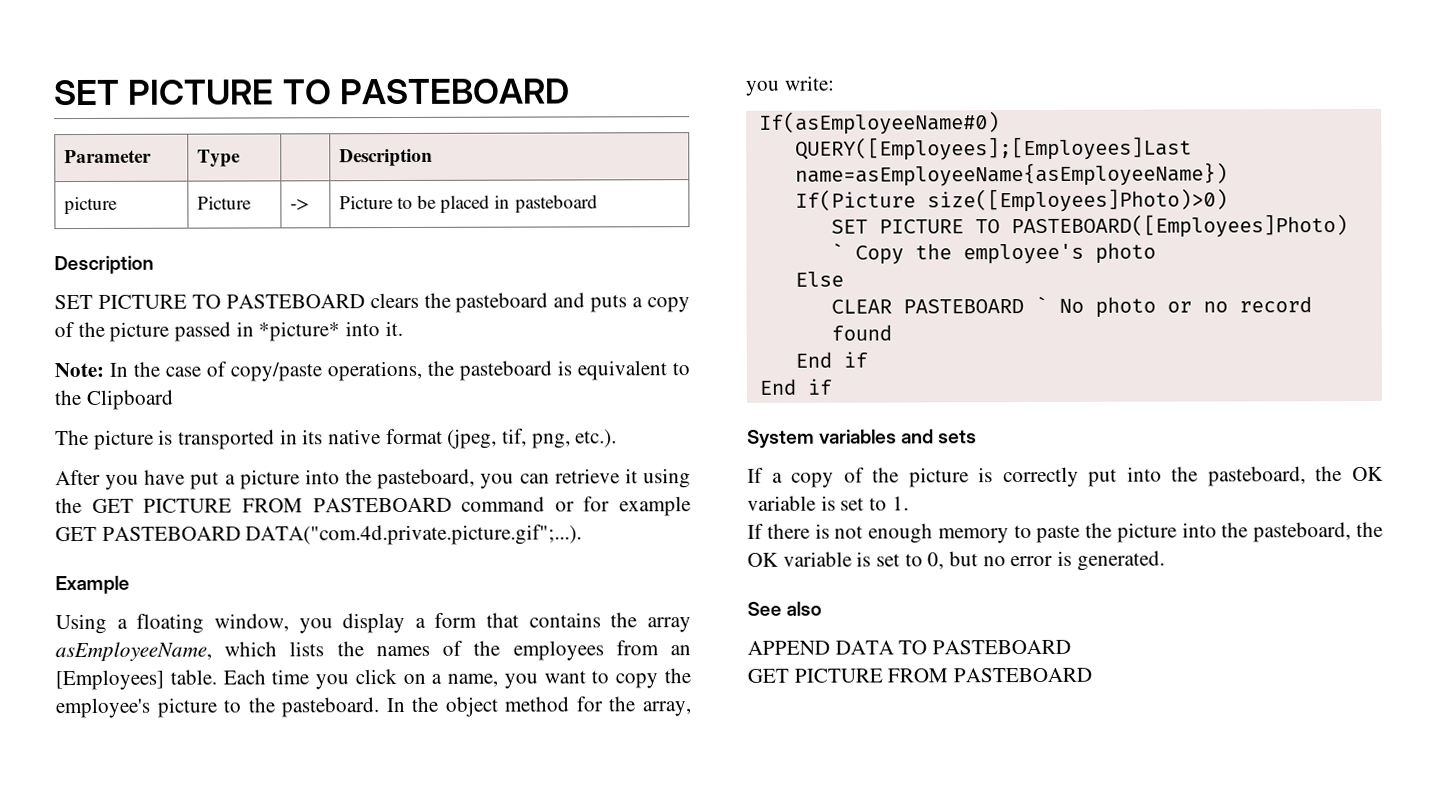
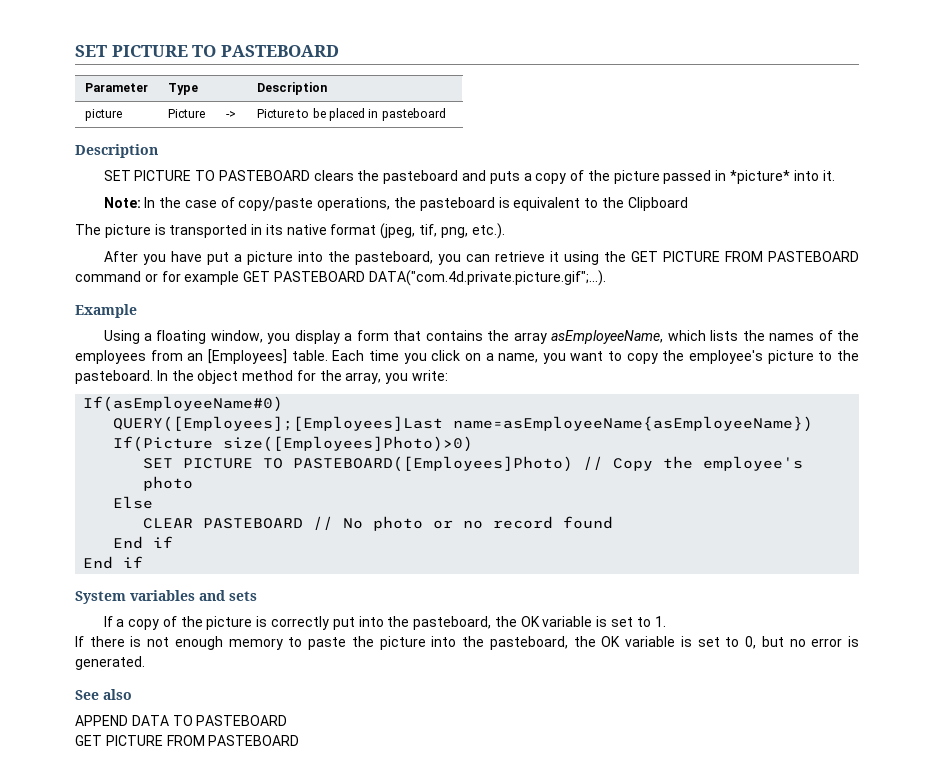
- SET PICTURE TO PASTEBOARD([Employees]Photo) ` Copy the employee's photo
+ SET PICTURE TO PASTEBOARD([Employees]Photo) // Copy the employee's photo
- CLEAR PASTEBOARD ` No photo or no record found
+ CLEAR PASTEBOARD // No photo or no record found

